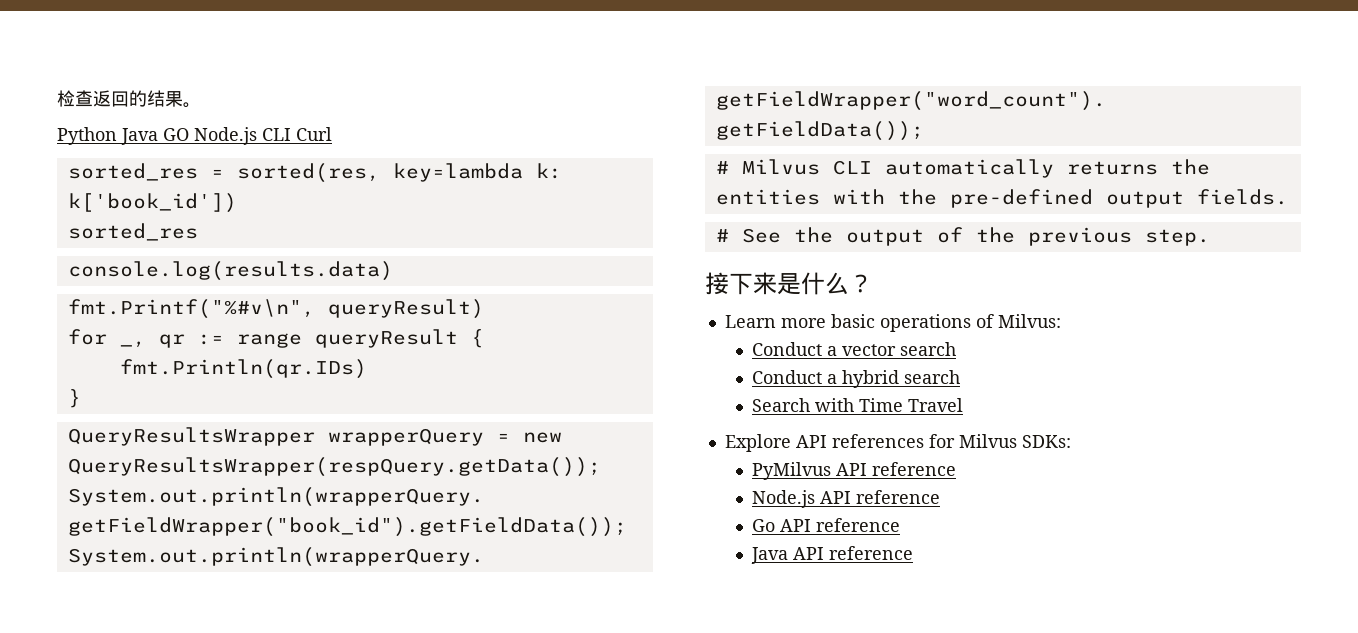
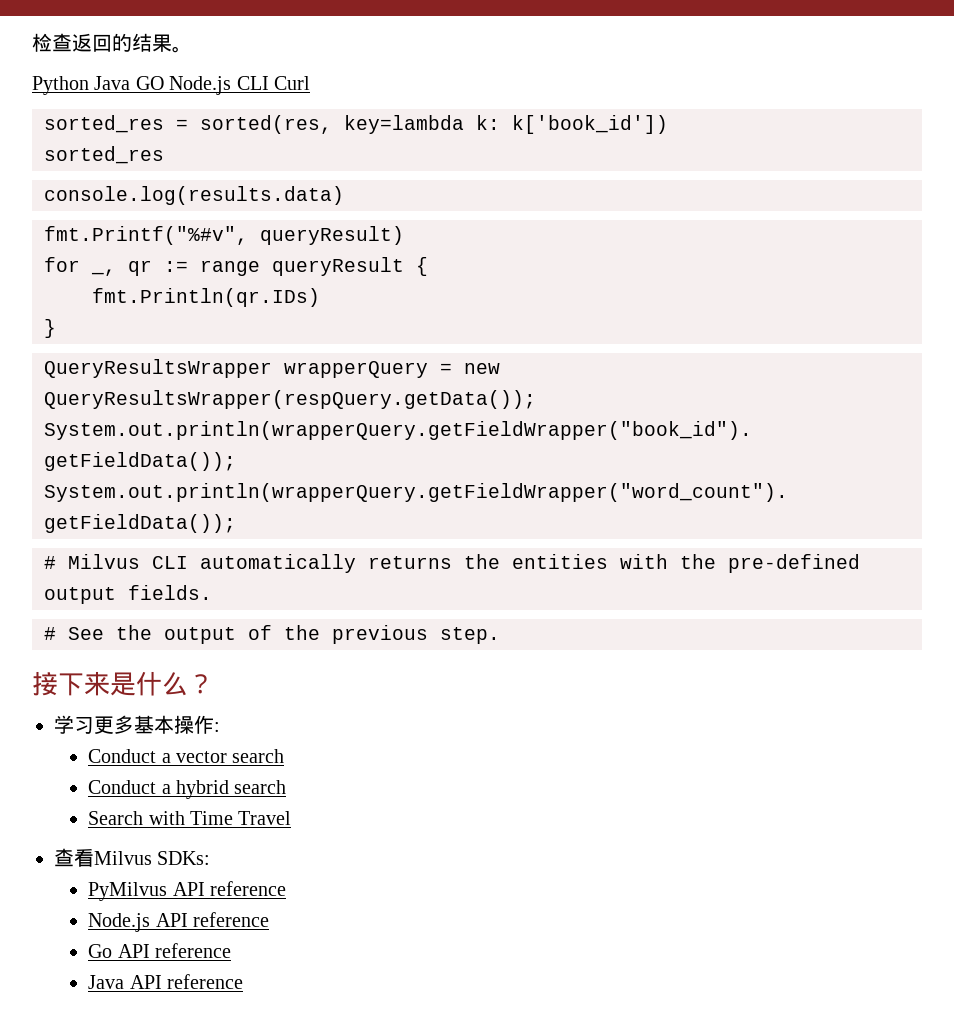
- fmt.Printf("%#v\n", queryResult)
+ fmt.Printf("%#v", queryResult)
- Learn more basic operations of Milvus:
+ 学习更多基本操作:
- Explore API references for Milvus SDKs:
+ 查看Milvus SDKs:

